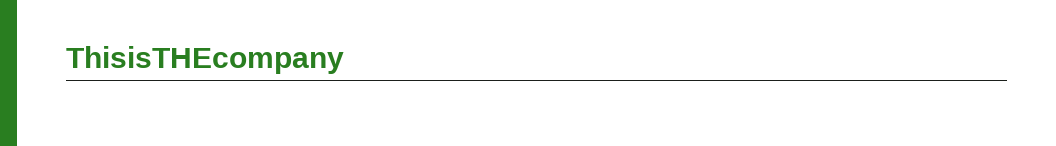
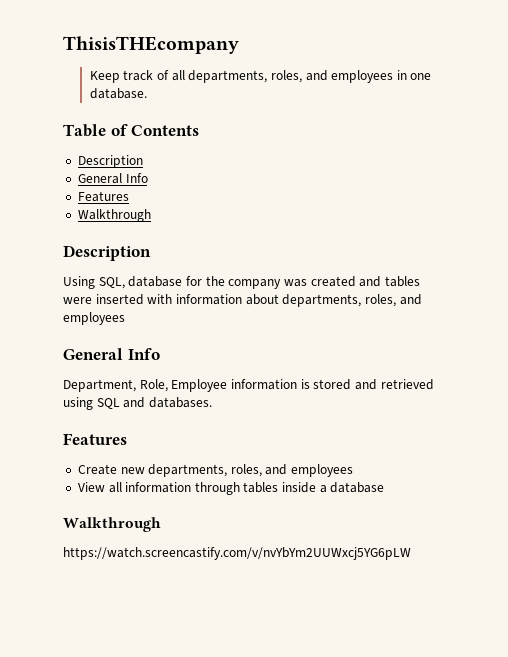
+ Keep track of all departments, roles, and employees in one database.
+ Table of Contents
+ Description
+ General Info
+ Features
+ Walkthrough
+ Description
+ Using SQL, database for the company was created and tables were inserted with information about departments, roles, and employees
+ General Info
+ Department, Role, Employee information is stored and retrieved using SQL and databases.
+ Features
+ Create new departments, roles, and employees
+ View all information through tables inside a database
+ Walkthrough
+ https://watch.screencastify.com/v/nvYbYm2UUWxcj5YG6pLW

